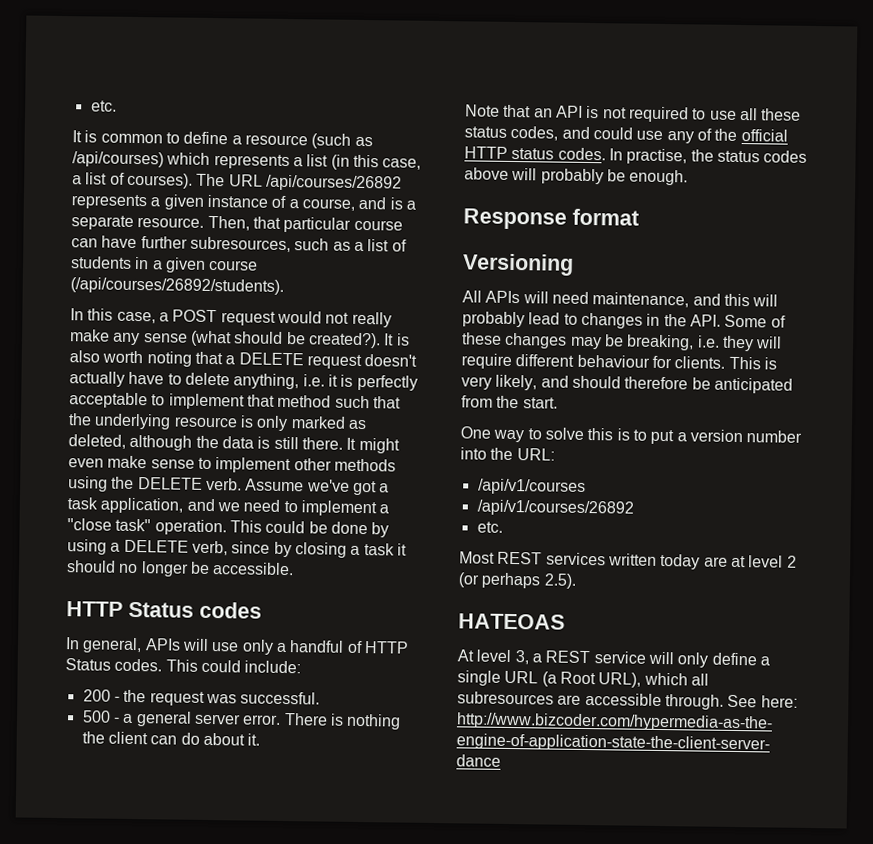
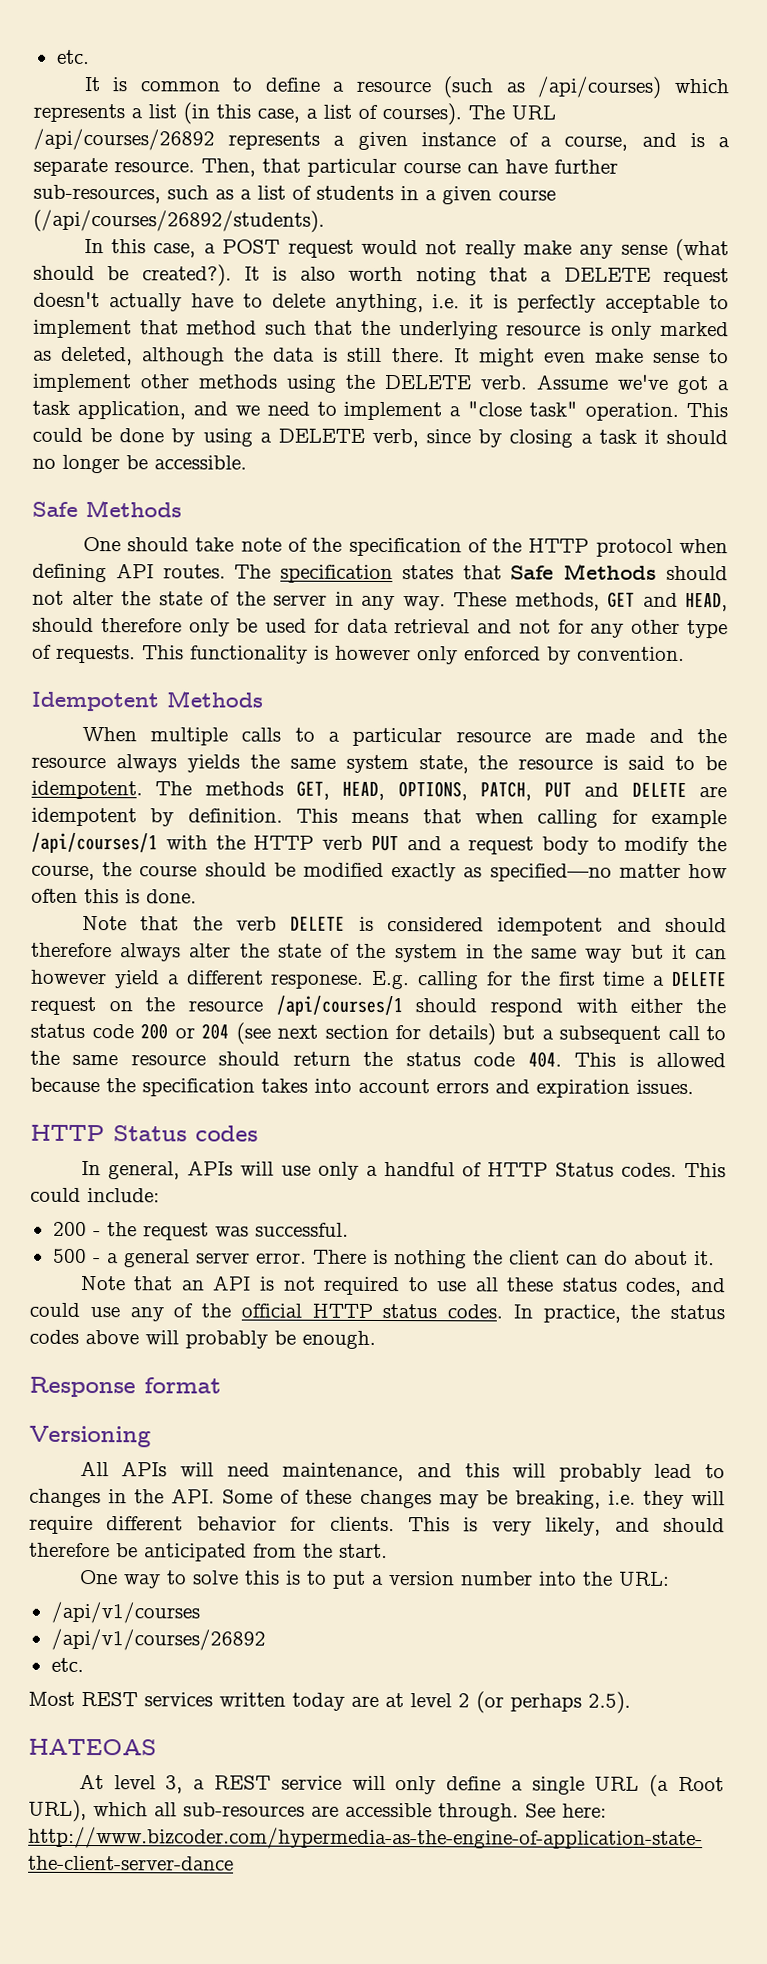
- Then, that particular course can have further subresources, such as a list of students in a given course (/api/courses/26892/students).
+ Then, that particular course can have further sub-resources, such as a list of students in a given course (/api/courses/26892/students).
  This could be done by using a DELETE verb, since by closing a task it should no longer be accessible.
+ Safe Methods
+ One should take note of the specification of the HTTP protocol when defining API routes. The specification states that Safe Methods should not alter the state of the server in any way. These methods, GET and HEAD, should therefore only be used for data retrieval and not for any other type of requests. This functionality is however only enforced by convention.
+ Idempotent Methods
+ When multiple calls to a particular resource are made and the resource always yields the same system state, the resource is said to be idempotent. The methods GET, HEAD, OPTIONS, PATCH, PUT and DELETE are idempotent by definition. This means that when calling for example /api/courses/1 with the HTTP verb PUT and a request body to modify the course, the course should be modified exactly as specified—no matter how often this is done.
+ Note that the verb DELETE is considered idempotent and should therefore always alter the state of the system in the same way but it can however yield a different responese. E.g. calling for the first time a DELETE request on the resource /api/courses/1 should respond with either the status code 200 or 204 (see next section for details) but a subsequent call to the same resource should return the status code 404. This is allowed because the specification takes into account errors and expiration issues.
- In practise, the status codes above will probably be enough.
+ In practice, the status codes above will probably be enough.
- All APIs will need maintenance, and this will probably lead to changes in the API. Some of these changes may be breaking, i.e. they will require different behaviour for clients.
+ All APIs will need maintenance, and this will probably lead to changes in the API. Some of these changes may be breaking, i.e. they will require different behavior for clients.
- At level 3, a REST service will only define a single URL (a Root URL), which all subresources are accessible through.
+ At level 3, a REST service will only define a single URL (a Root URL), which all sub-resources are accessible through.

